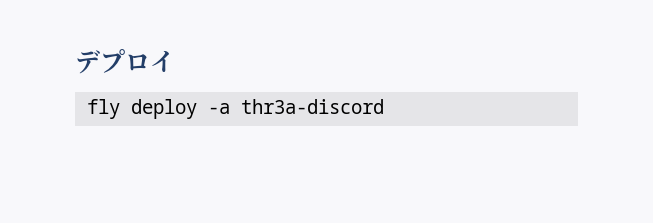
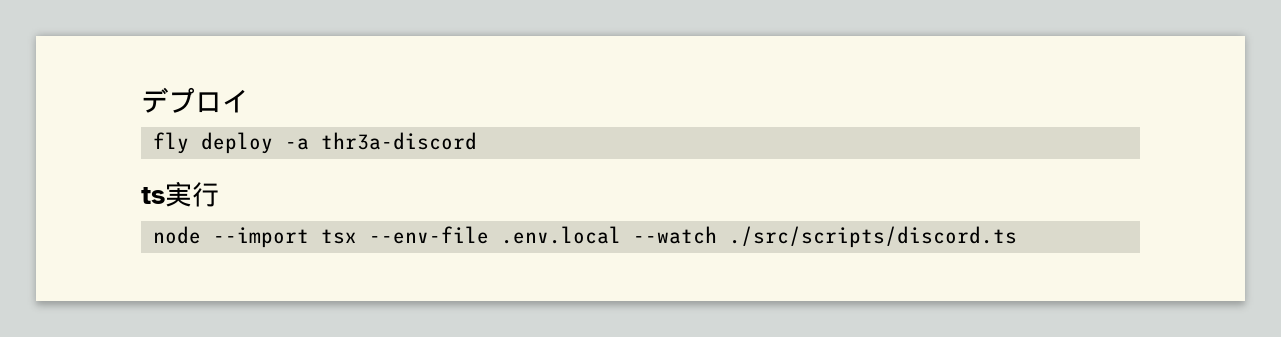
+ ts実行
+ node --import tsx --env-file .env.local --watch ./src/scripts/discord.ts

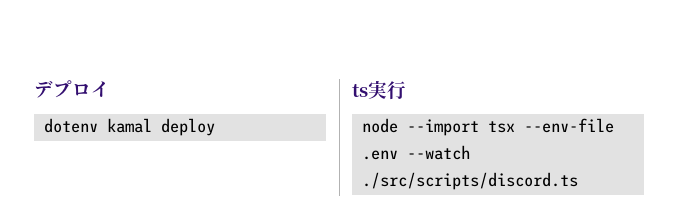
- fly deploy -a thr3a-discord
+ dotenv kamal deploy
- node --import tsx --env-file .env.local --watch ./src/scripts/discord.ts
+ node --import tsx --env-file .env --watch ./src/scripts/discord.ts

